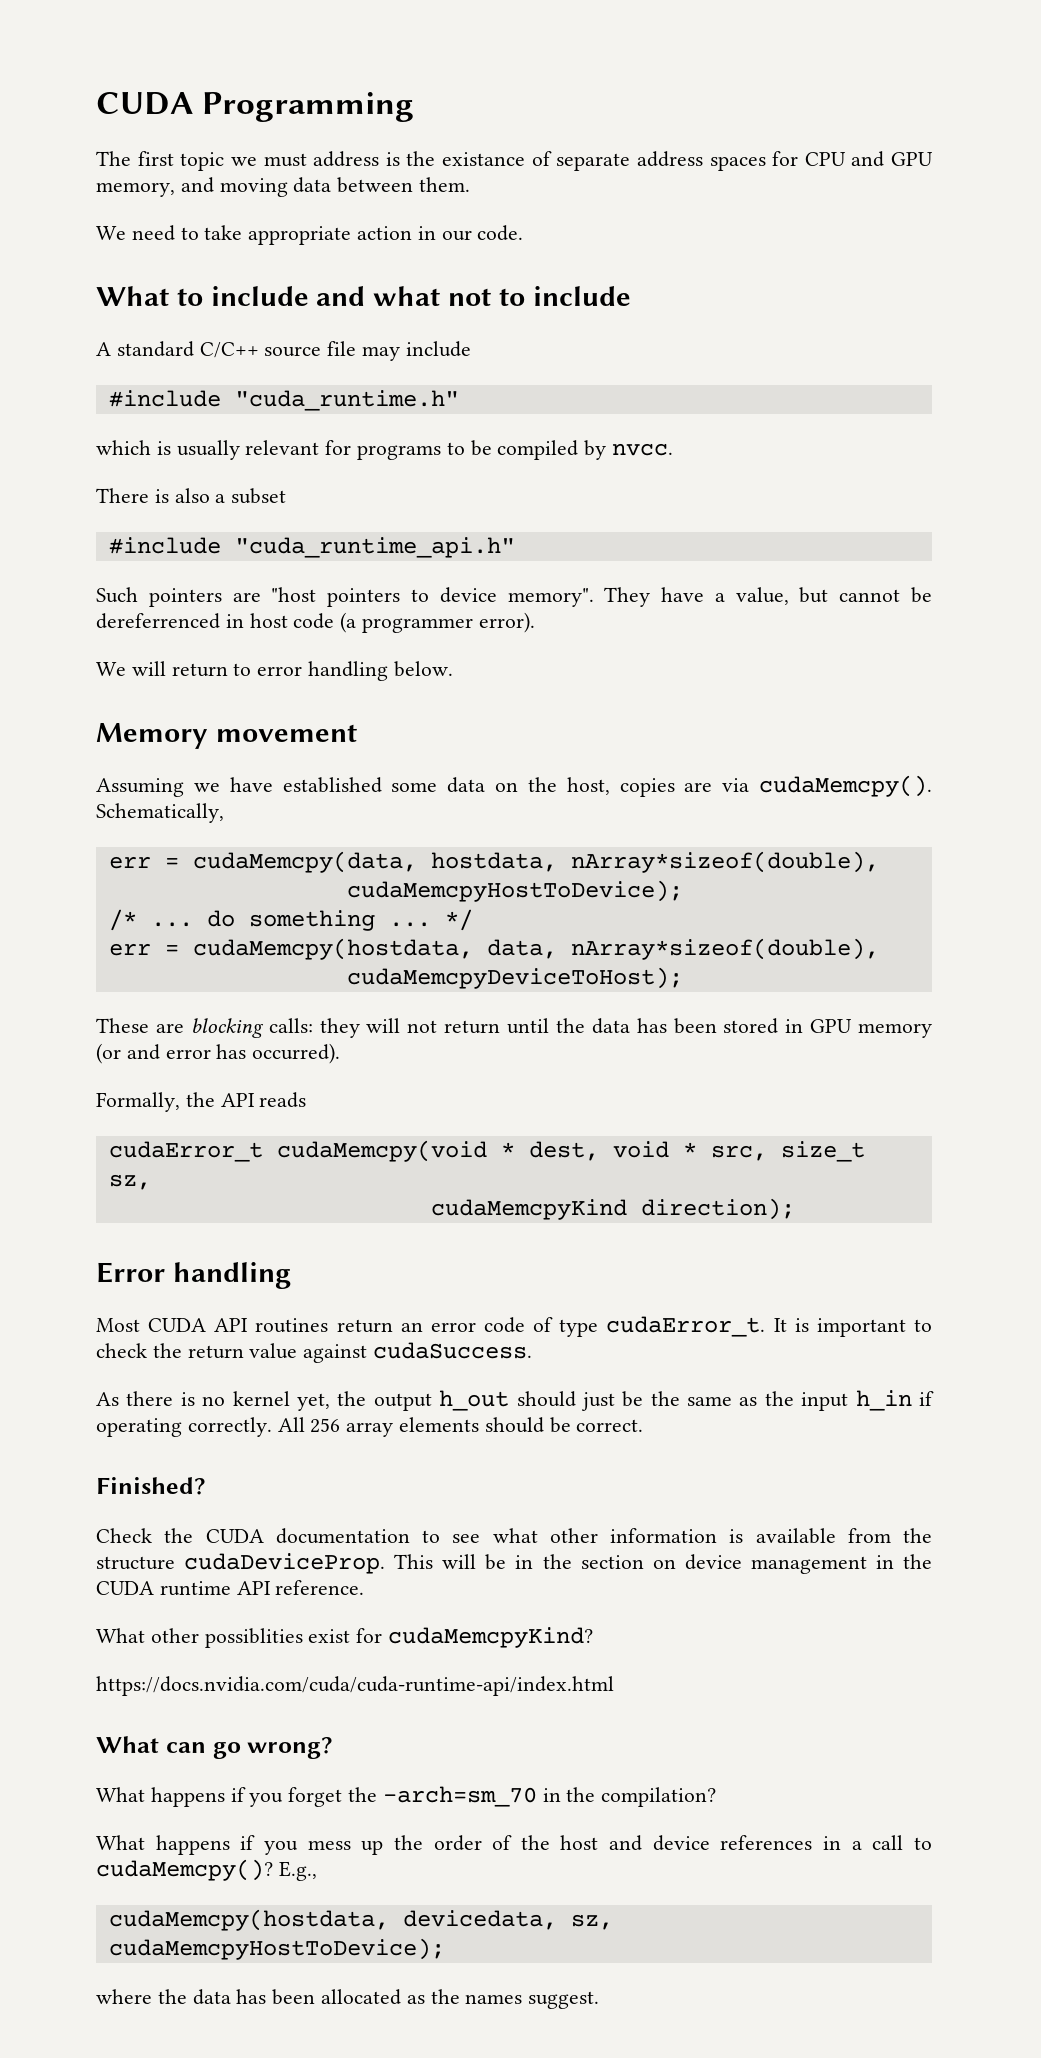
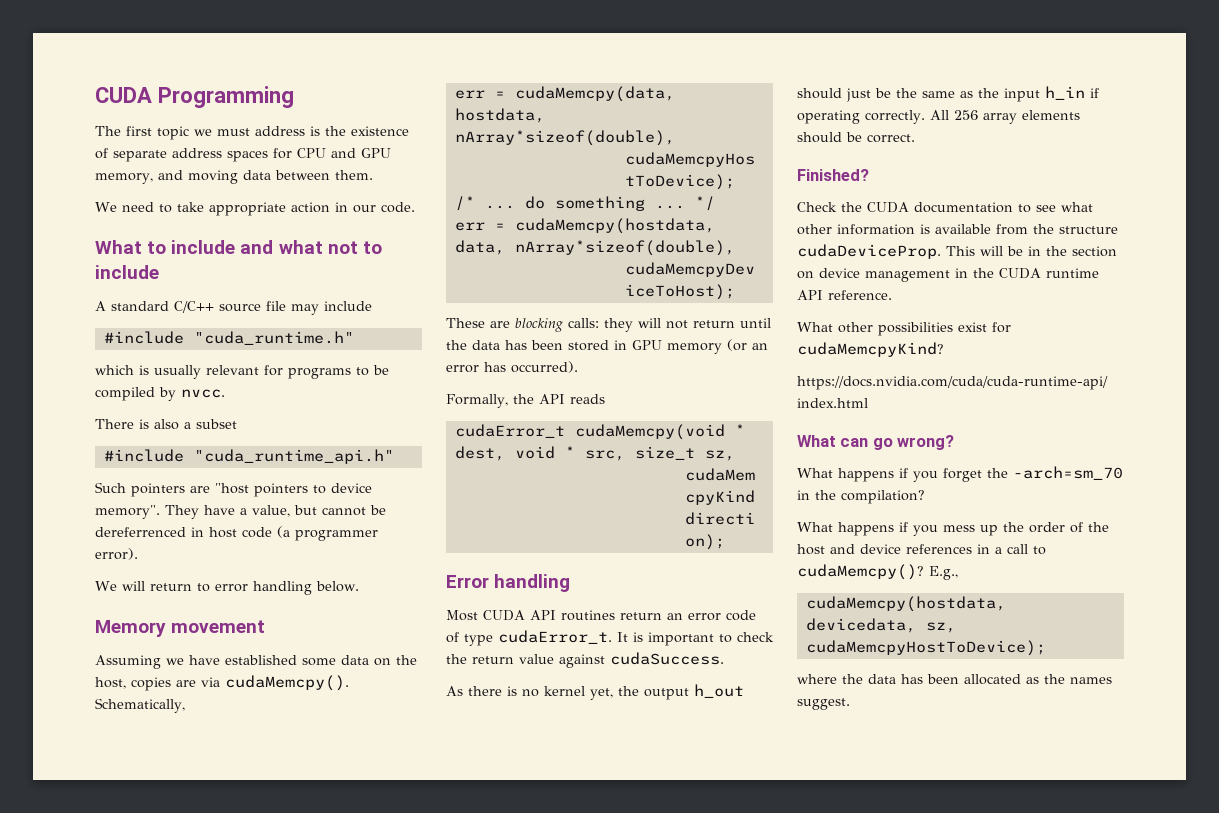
- The first topic we must address is the existance of separate address spaces for CPU and GPU memory, and moving data between them.
+ The first topic we must address is the existence of separate address spaces for CPU and GPU memory, and moving data between them.
- These are blocking calls: they will not return until the data has been stored in GPU memory (or and error has occurred).
+ These are blocking calls: they will not return until the data has been stored in GPU memory (or an error has occurred).
- What other possiblities exist for cudaMemcpyKind?
+ What other possibilities exist for cudaMemcpyKind?

